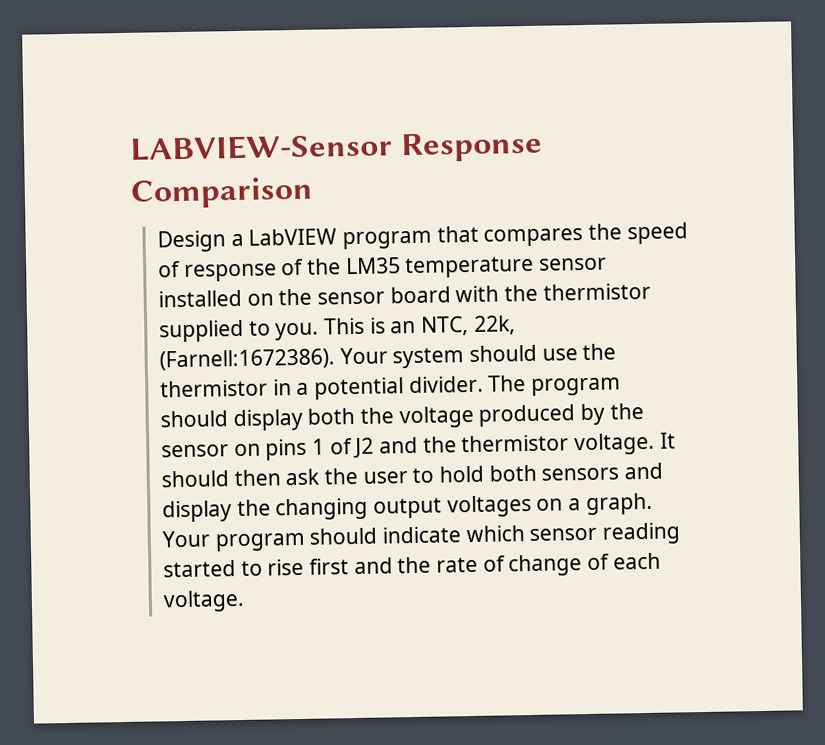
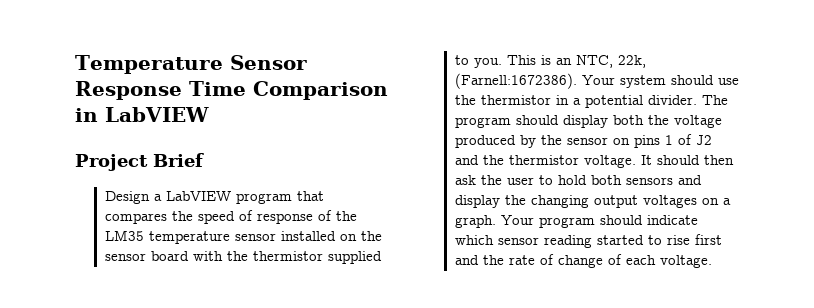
- LABVIEW-Sensor Response Comparison
+ Temperature Sensor Response Time Comparison in LabVIEW
+ Project Brief

